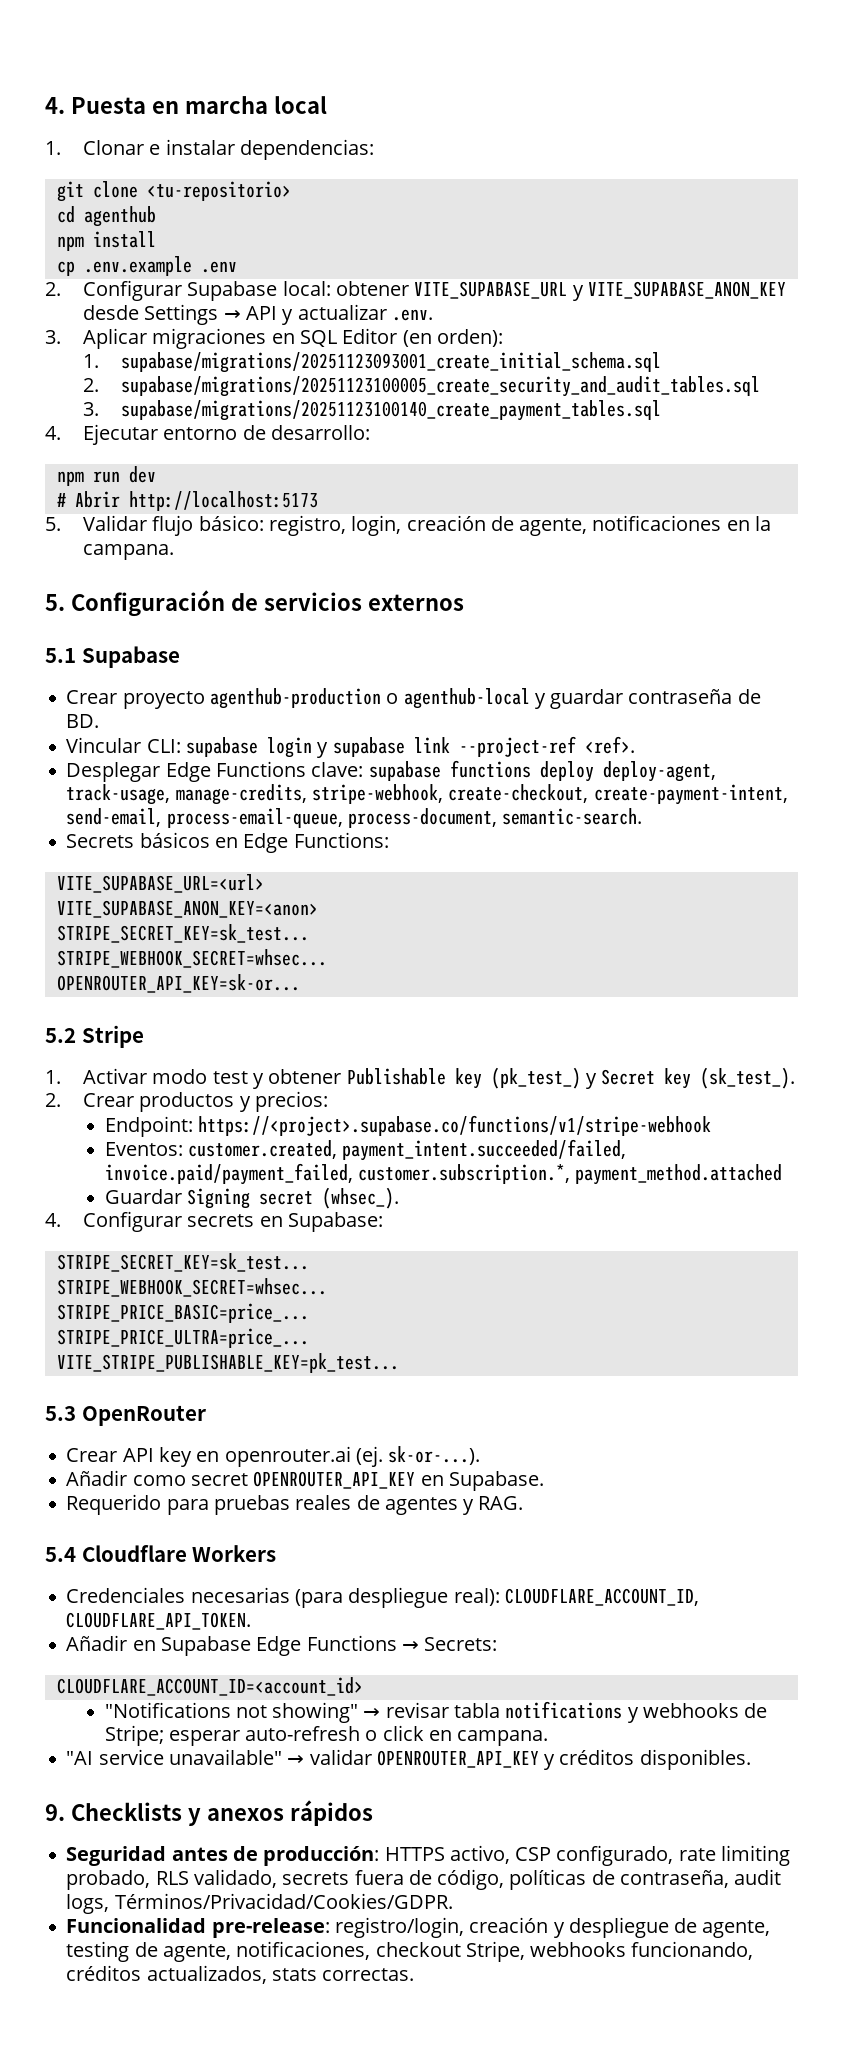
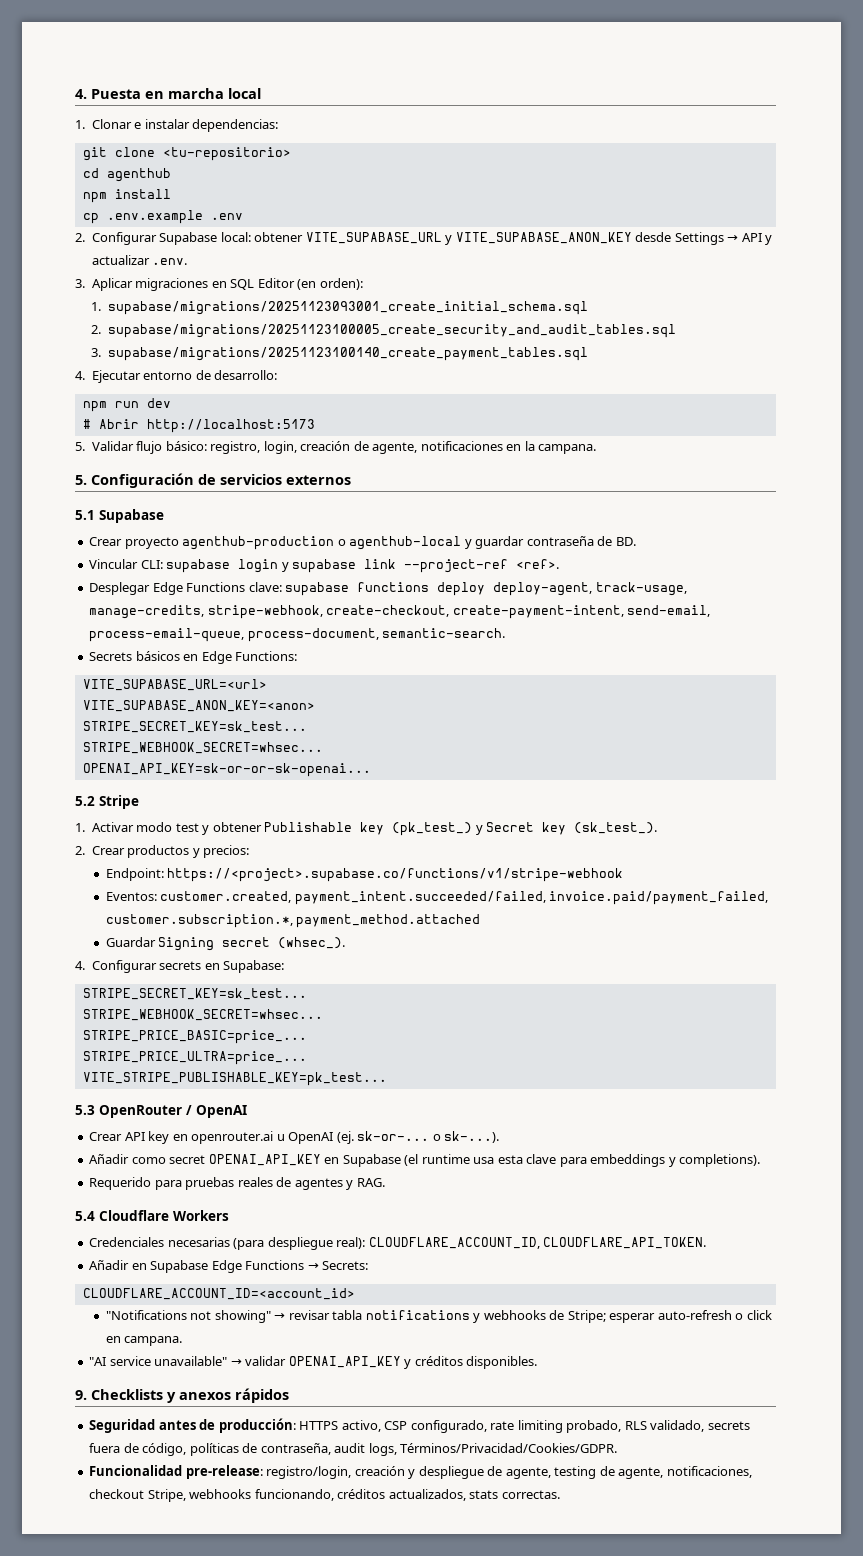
- OPENROUTER_API_KEY=sk-or...
+ OPENAI_API_KEY=sk-or-or-sk-openai...
- 5.3 OpenRouter
+ 5.3 OpenRouter / OpenAI
- Crear API key en openrouter.ai (ej. sk-or-...).
- Añadir como secret OPENROUTER_API_KEY en Supabase.
+ Crear API key en openrouter.ai u OpenAI (ej. sk-or-... o sk-...).
+ Añadir como secret OPENAI_API_KEY en Supabase (el runtime usa esta clave para embeddings y completions).
- "AI service unavailable" → validar OPENROUTER_API_KEY y créditos disponibles.
+ "AI service unavailable" → validar OPENAI_API_KEY y créditos disponibles.

